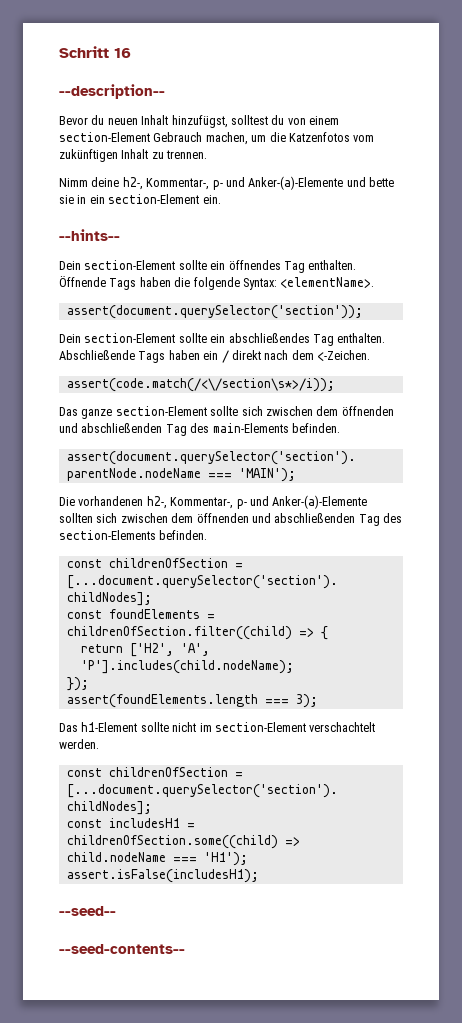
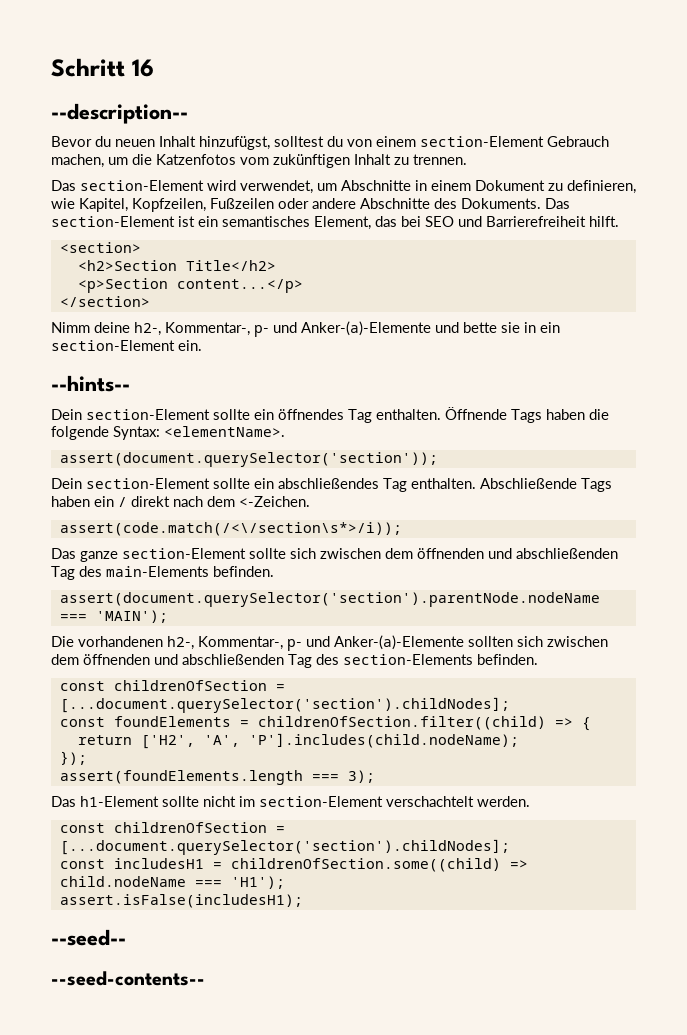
+ Das section-Element wird verwendet, um Abschnitte in einem Dokument zu definieren, wie Kapitel, Kopfzeilen, Fußzeilen oder andere Abschnitte des Dokuments. Das section-Element ist ein semantisches Element, das bei SEO und Barrierefreiheit hilft.
+ <section>
+ <h2>Section Title</h2>
+ <p>Section content...</p>
+ </section>

